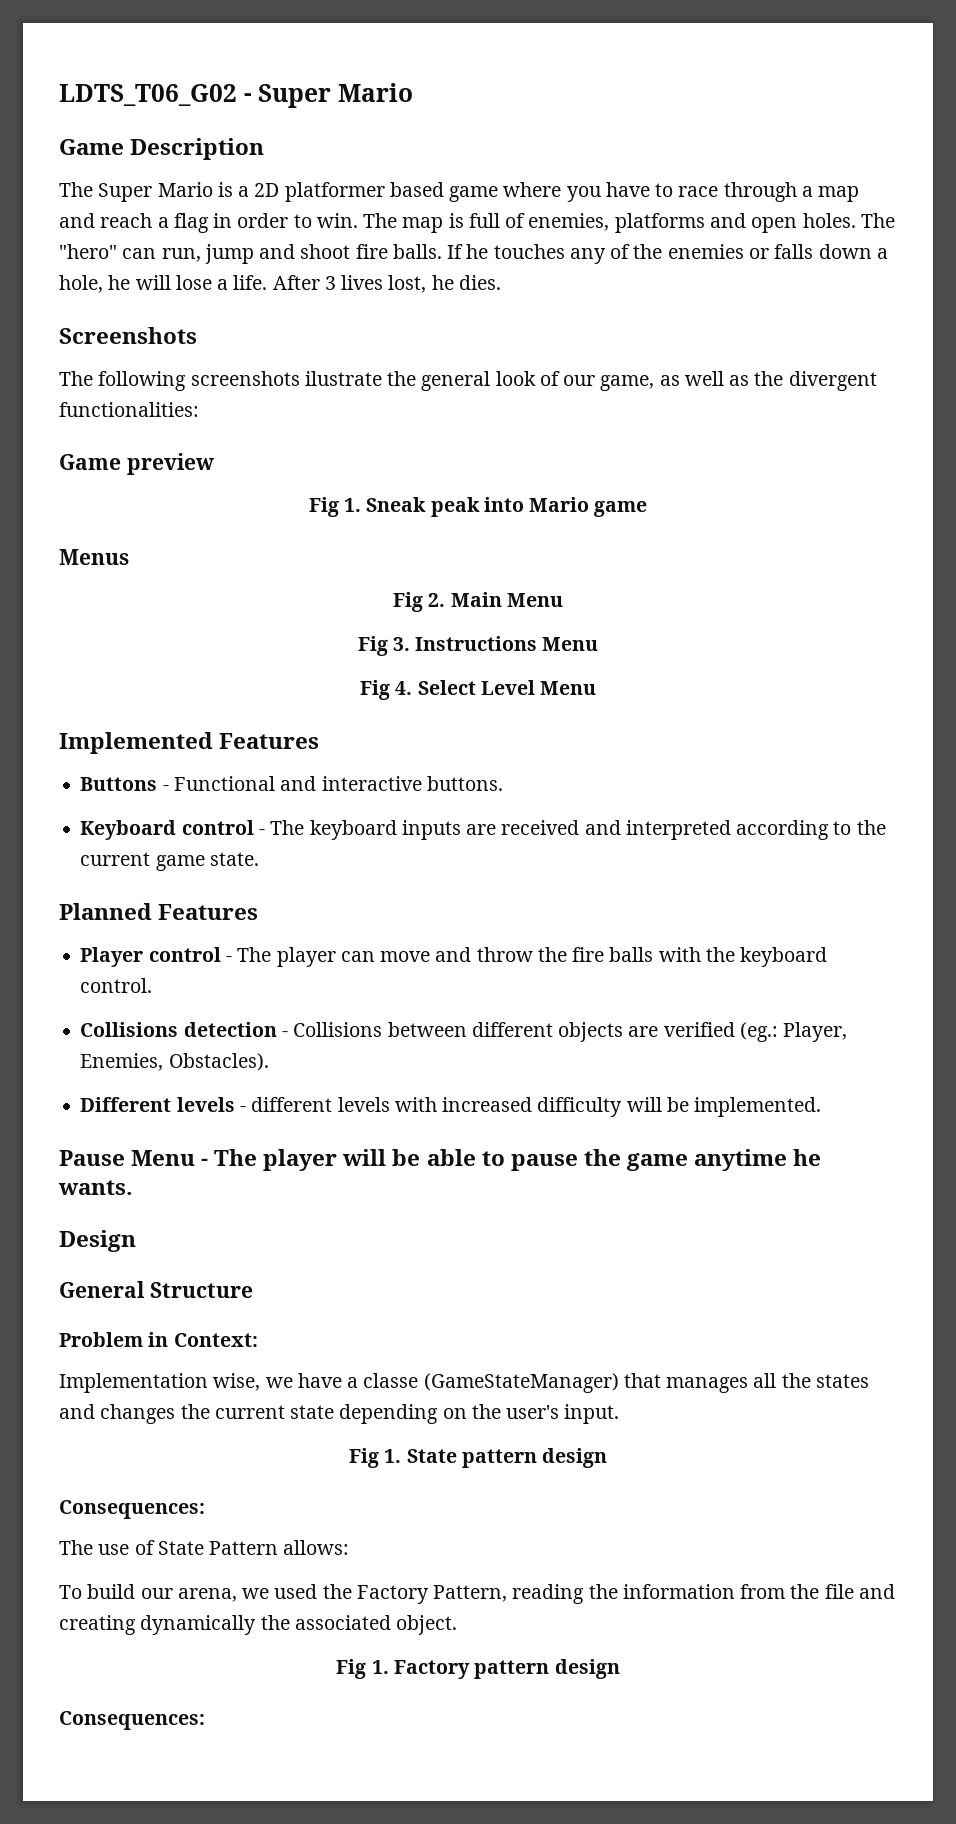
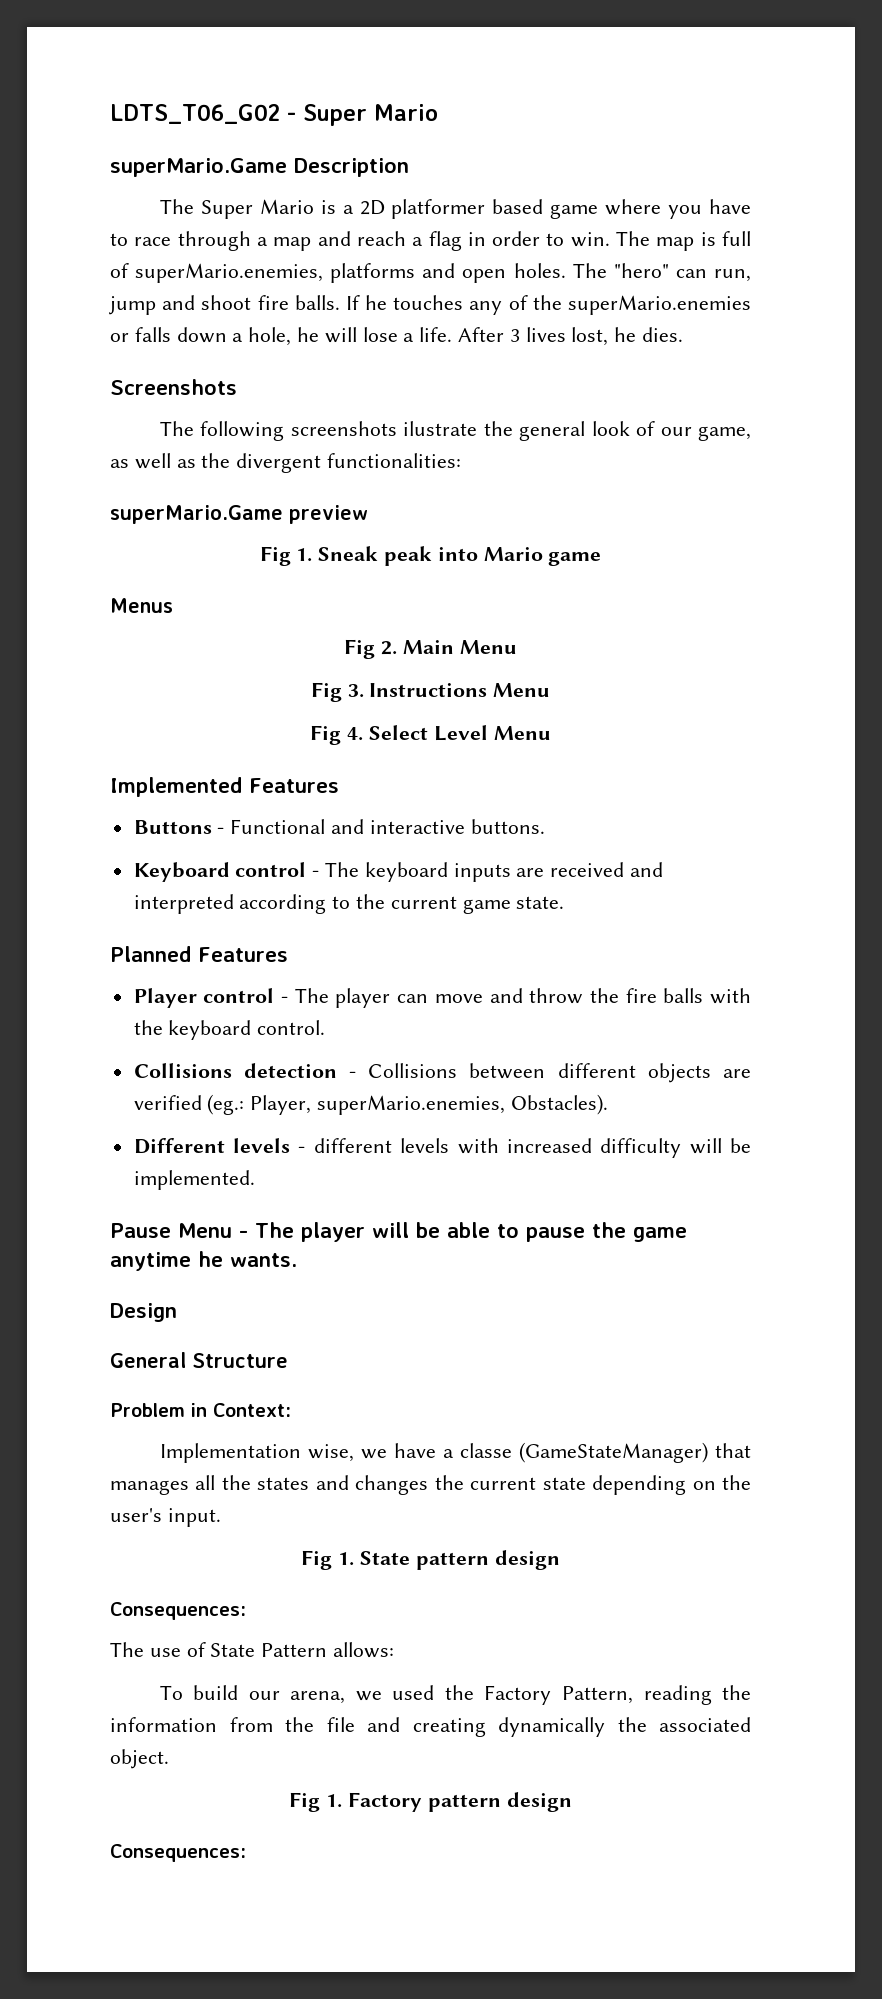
- Game Description
+ superMario.Game Description
- The map is full of enemies, platforms and open holes.
+ The map is full of superMario.enemies, platforms and open holes.
- If he touches any of the enemies or falls down a hole, he will lose a life.
+ If he touches any of the superMario.enemies or falls down a hole, he will lose a life.
- Game preview
+ superMario.Game preview
- Collisions detection - Collisions between different objects are verified (eg.: Player, Enemies, Obstacles).
+ Collisions detection - Collisions between different objects are verified (eg.: Player, superMario.enemies, Obstacles).

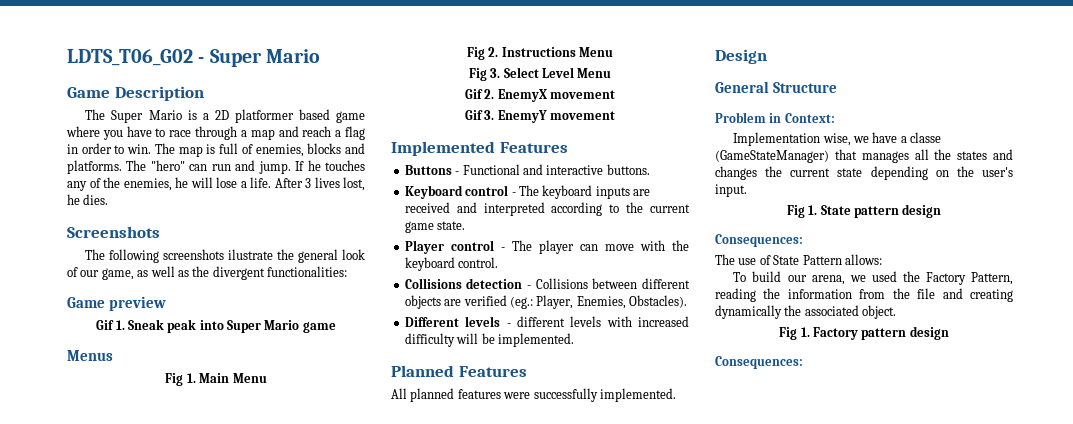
- superMario.Game Description
+ Game Description
- The map is full of superMario.enemies, platforms and open holes. The "hero" can run, jump and shoot fire balls.
+ The map is full of enemies, blocks and platforms. The "hero" can run and jump.
- If he touches any of the superMario.enemies or falls down a hole, he will lose a life.
+ If he touches any of the enemies, he will lose a life.
- superMario.Game preview
+ Game preview
- Fig 1. Sneak peak into Mario game
+ Gif 1. Sneak peak into Super Mario game
- Fig 2. Main Menu
+ Fig 1. Main Menu
- Fig 3. Instructions Menu
+ Fig 2. Instructions Menu
- Fig 4. Select Level Menu
+ Fig 3. Select Level Menu
+ Gif 2. EnemyX movement
+ Gif 3. EnemyY movement
- Planned Features
- Player control - The player can move and throw the fire balls with the keyboard control.
+ Player control - The player can move with the keyboard control.
- Collisions detection - Collisions between different objects are verified (eg.: Player, superMario.enemies, Obstacles).
+ Collisions detection - Collisions between different objects are verified (eg.: Player, Enemies, Obstacles).
- Pause Menu - The player will be able to pause the game anytime he wants.
+ Planned Features
+ All planned features were successfully implemented.

